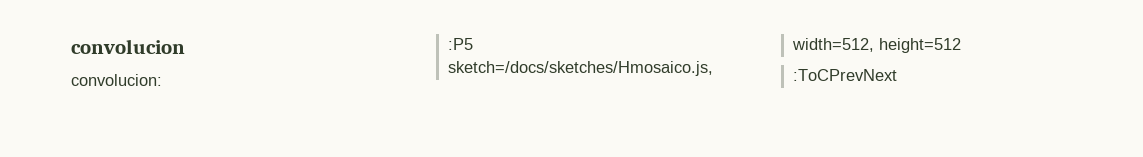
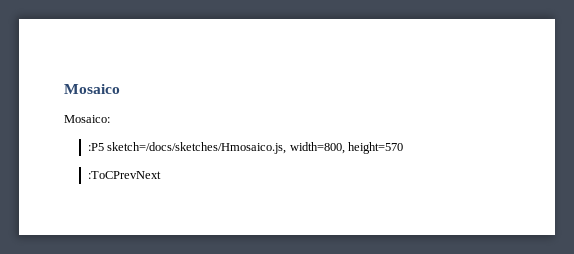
- convolucion
- convolucion:
+ Mosaico
+ Mosaico:
- :P5 sketch=/docs/sketches/Hmosaico.js, width=512, height=512
+ :P5 sketch=/docs/sketches/Hmosaico.js, width=800, height=570

